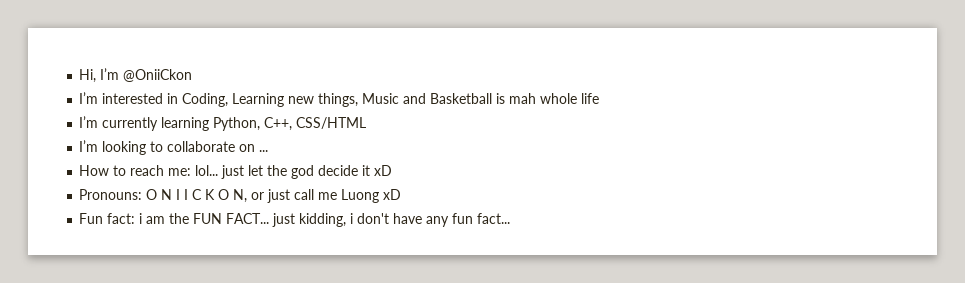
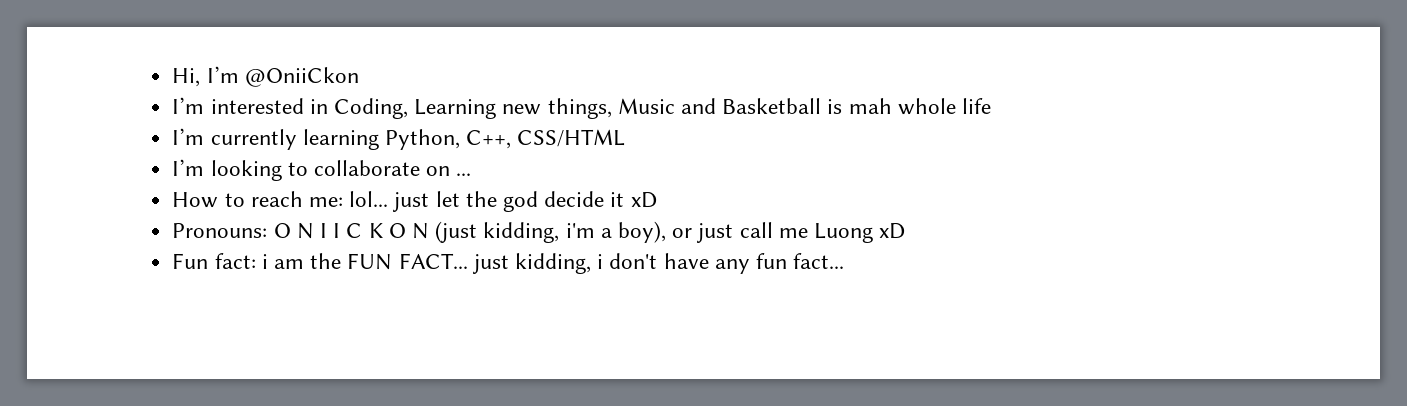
- Pronouns: O N I I C K O N, or just call me Luong xD
+ Pronouns: O N I I C K O N (just kidding, i'm a boy), or just call me Luong xD

